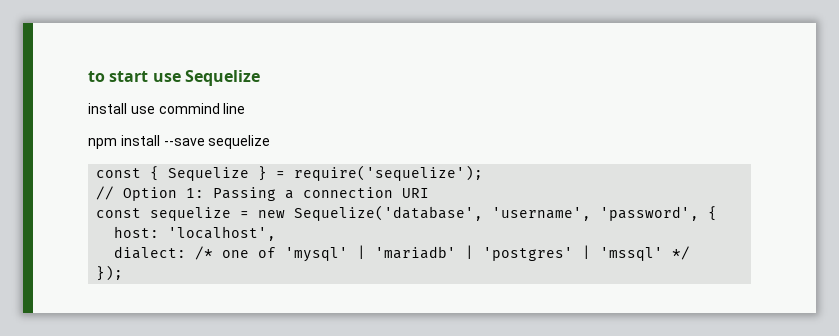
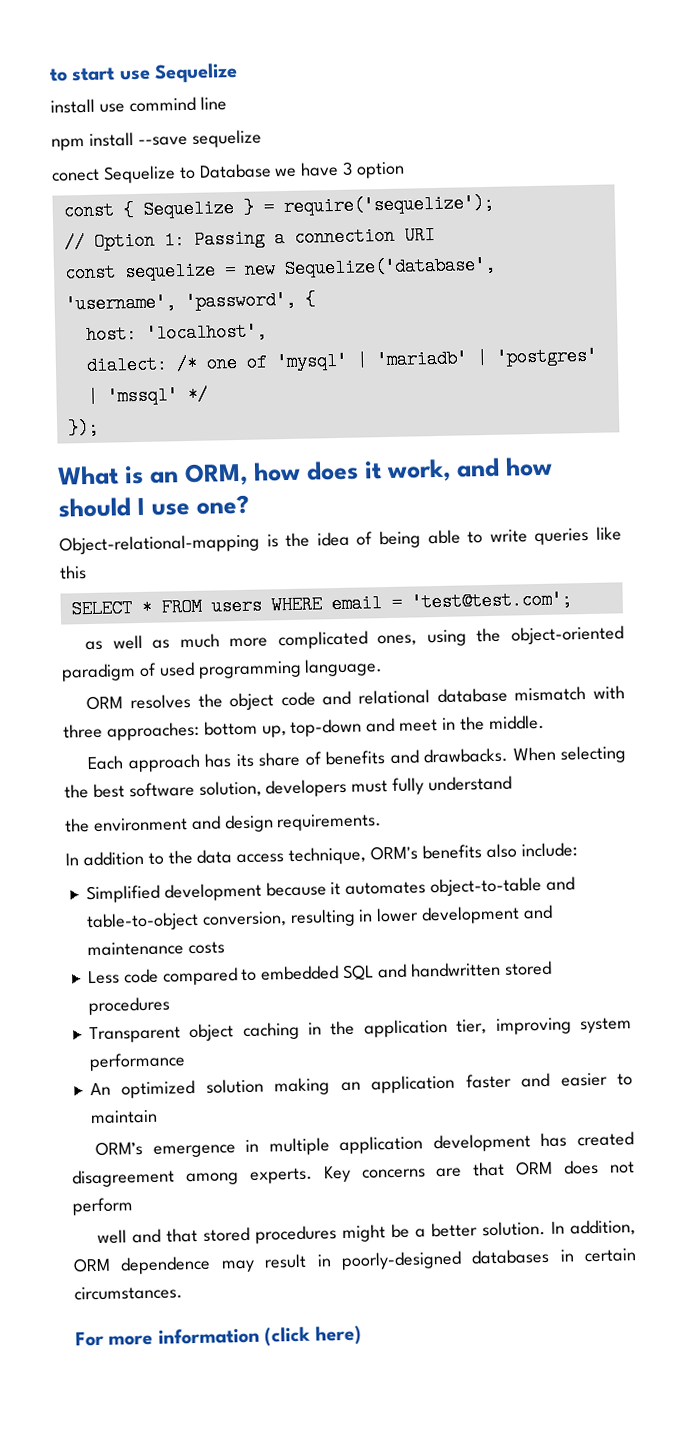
+ conect Sequelize to Database we have 3 option
+ What is an ORM, how does it work, and how should I use one?
+ Object-relational-mapping is the idea of being able to write queries like this
+ SELECT * FROM users WHERE email = 'test@test.com';
+ as well as much more complicated ones, using the object-oriented paradigm of used programming language.
+ ORM resolves the object code and relational database mismatch with three approaches: bottom up, top-down and meet in the middle.
+ Each approach has its share of benefits and drawbacks. When selecting the best software solution, developers must fully understand
+ the environment and design requirements.
+ In addition to the data access technique, ORM's benefits also include:
+ Simplified development because it automates object-to-table and table-to-object conversion, resulting in lower development and maintenance costs
+ Less code compared to embedded SQL and handwritten stored procedures
+ Transparent object caching in the application tier, improving system performance
+ An optimized solution making an application faster and easier to maintain
+ ORM’s emergence in multiple application development has created disagreement among experts. Key concerns are that ORM does not perform
+ well and that stored procedures might be a better solution. In addition, ORM dependence may result in poorly-designed databases in certain circumstances.
+ For more information (click here)

